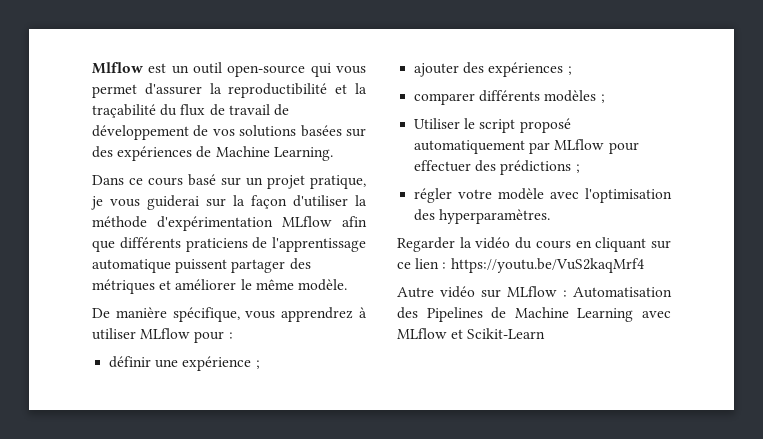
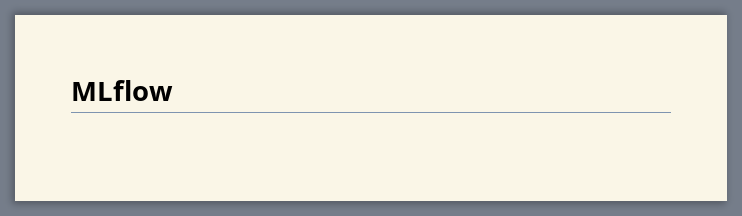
- Mlflow est un outil open-source qui vous permet d'assurer la reproductibilité et la traçabilité du flux de travail de développement de vos solutions basées sur des expériences de Machine Learning.
- Dans ce cours basé sur un projet pratique, je vous guiderai sur la façon d'utiliser la méthode d'expérimentation MLflow afin que différents praticiens de l'apprentissage automatique puissent partager des métriques et améliorer le même modèle.
- De manière spécifique, vous apprendrez à utiliser MLflow pour :
- définir une expérience ;
- ajouter des expériences ;
- comparer différents modèles ;
- Utiliser le script proposé automatiquement par MLflow pour effectuer des prédictions ;
- régler votre modèle avec l'optimisation des hyperparamètres.
- Regarder la vidéo du cours en cliquant sur ce lien : https://youtu.be/VuS2kaqMrf4
- Autre vidéo sur MLflow : Automatisation des Pipelines de Machine Learning avec MLflow et Scikit-Learn
+ MLflow

